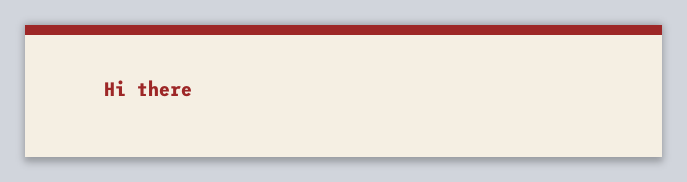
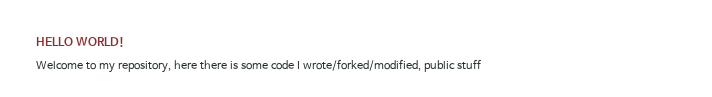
- Hi there
+ HELLO WORLD!
+ Welcome to my repository, here there is some code I wrote/forked/modified, public stuff

